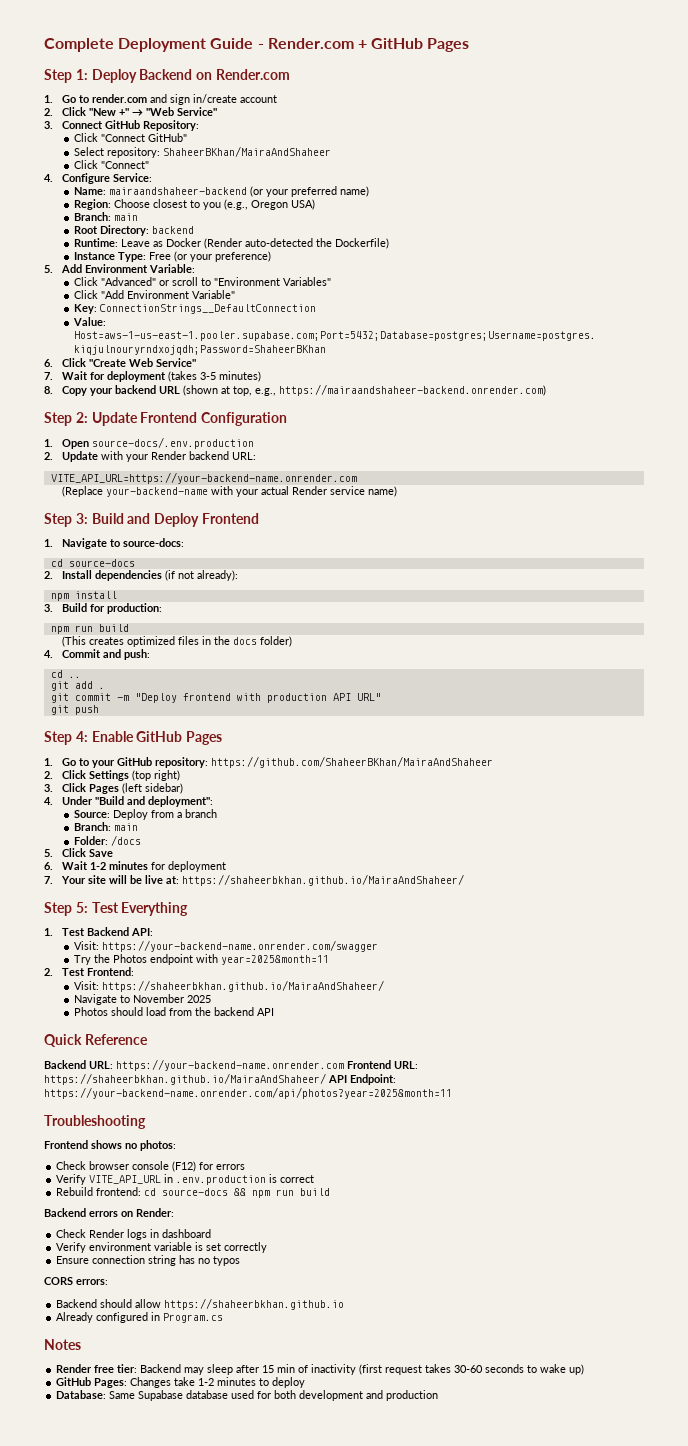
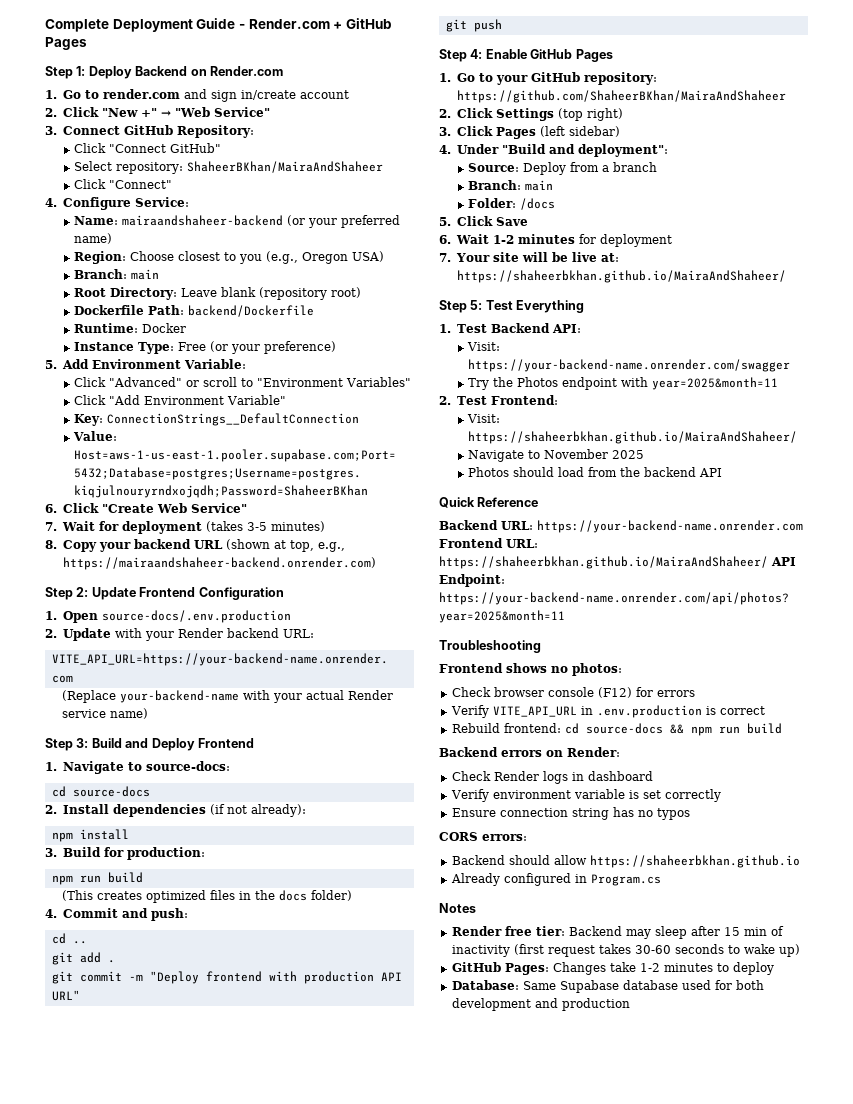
- Root Directory: backend
+ Root Directory: Leave blank (repository root)
+ Dockerfile Path: backend/Dockerfile
- Runtime: Leave as Docker (Render auto-detected the Dockerfile)
+ Runtime: Docker

